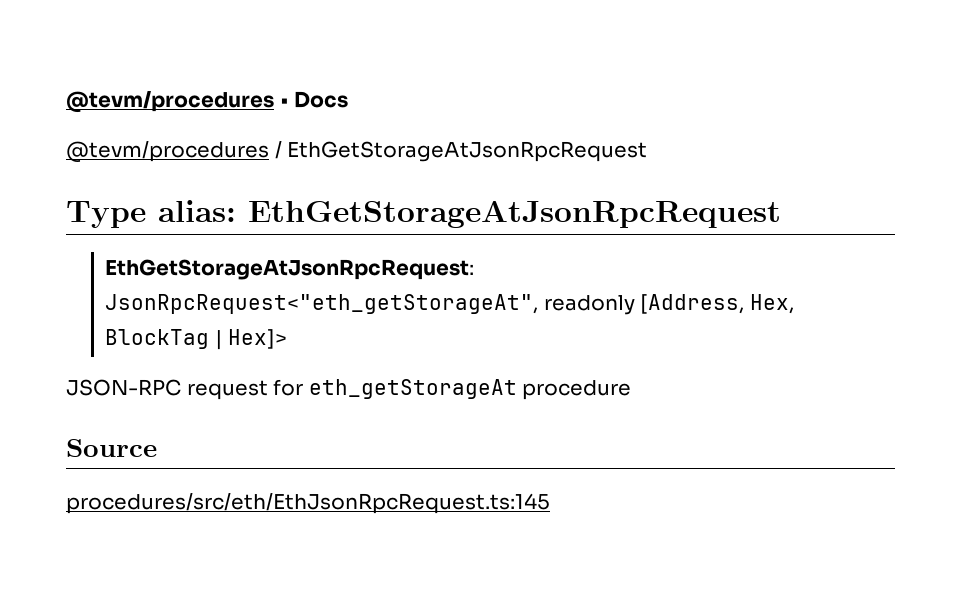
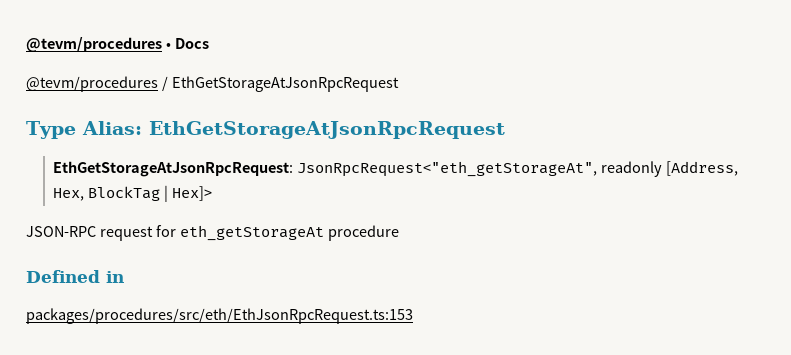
- Type alias: EthGetStorageAtJsonRpcRequest
+ Type Alias: EthGetStorageAtJsonRpcRequest
- Source
- procedures/src/eth/EthJsonRpcRequest.ts:145
+ Defined in
+ packages/procedures/src/eth/EthJsonRpcRequest.ts:153

